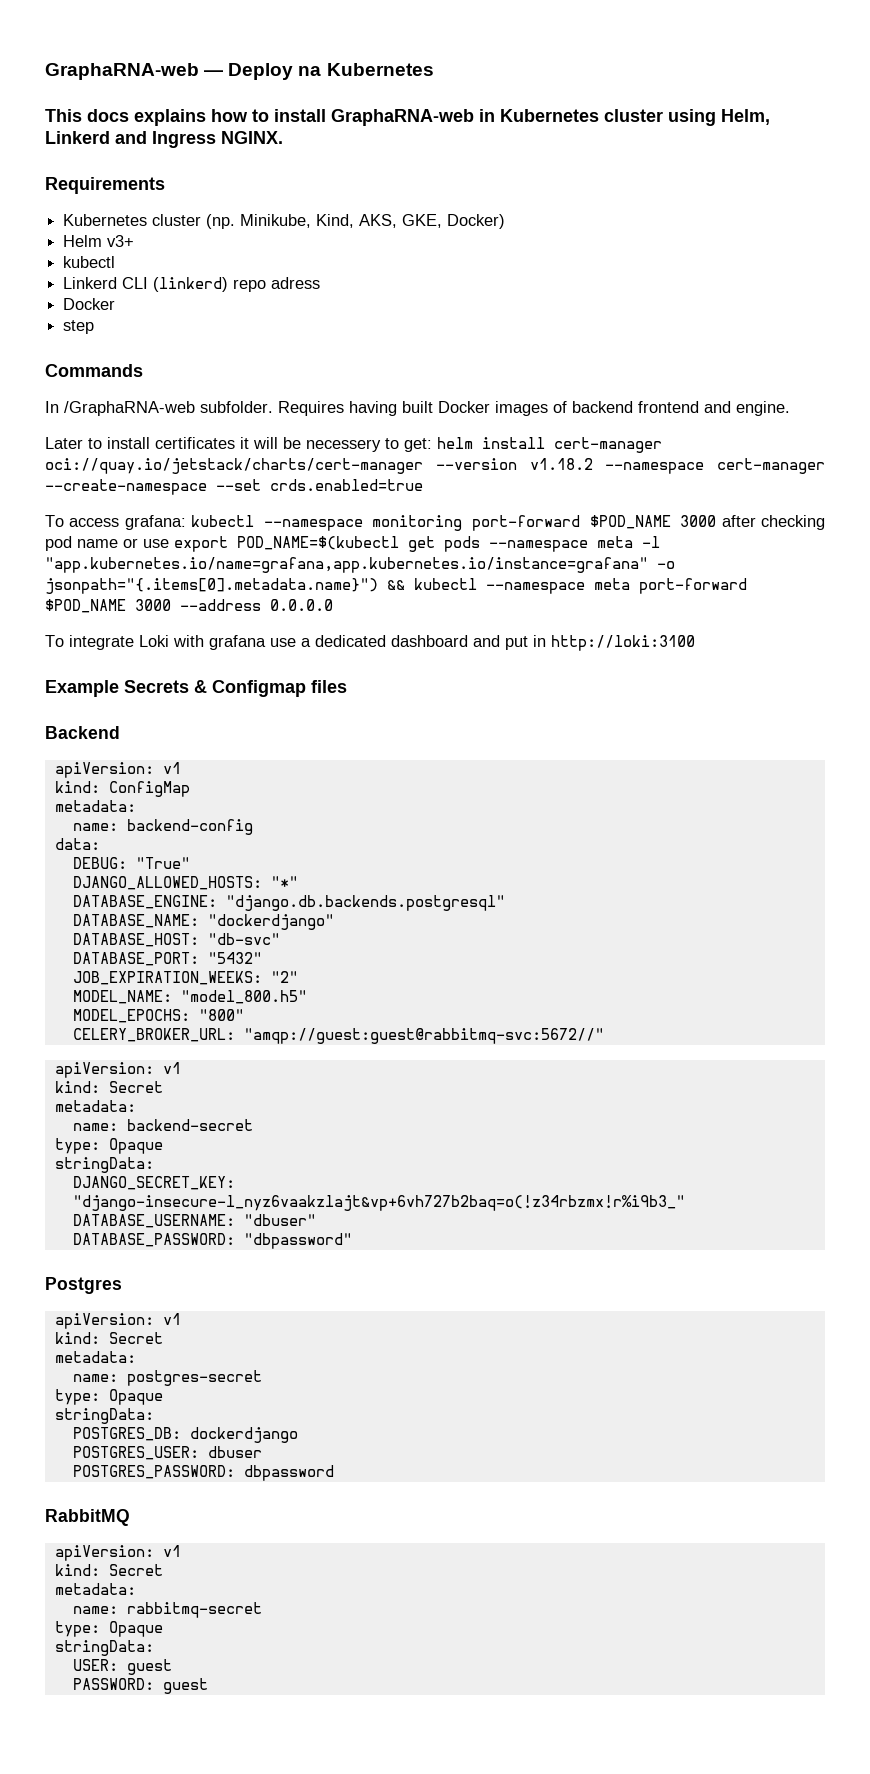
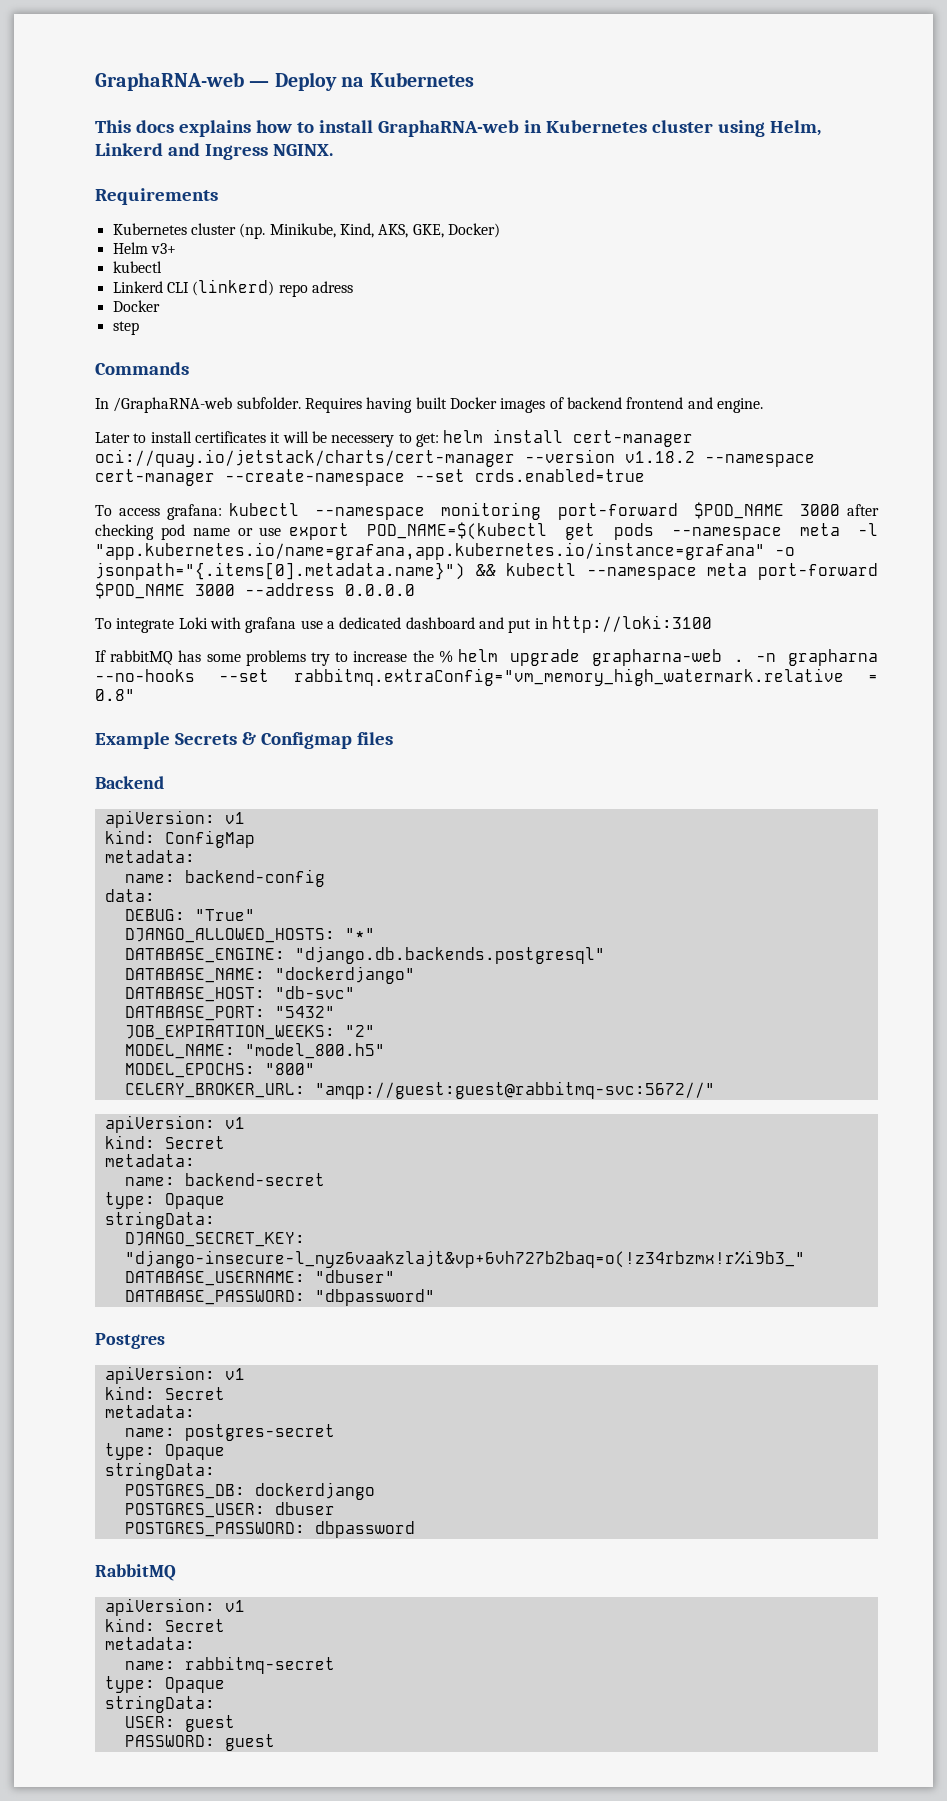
+ If rabbitMQ has some problems try to increase the % helm upgrade grapharna-web . -n grapharna --no-hooks --set rabbitmq.extraConfig="vm_memory_high_watermark.relative = 0.8"

